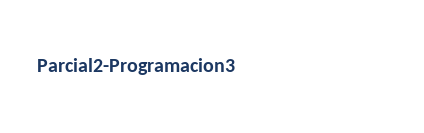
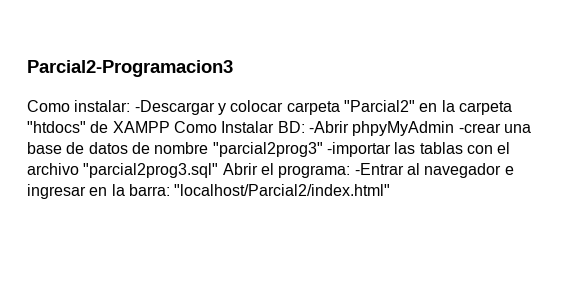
+ Como instalar: -Descargar y colocar carpeta "Parcial2" en la carpeta "htdocs" de XAMPP Como Instalar BD: -Abrir phpyMyAdmin -crear una base de datos de nombre "parcial2prog3" -importar las tablas con el archivo "parcial2prog3.sql" Abrir el programa: -Entrar al navegador e ingresar en la barra: "localhost/Parcial2/index.html"

